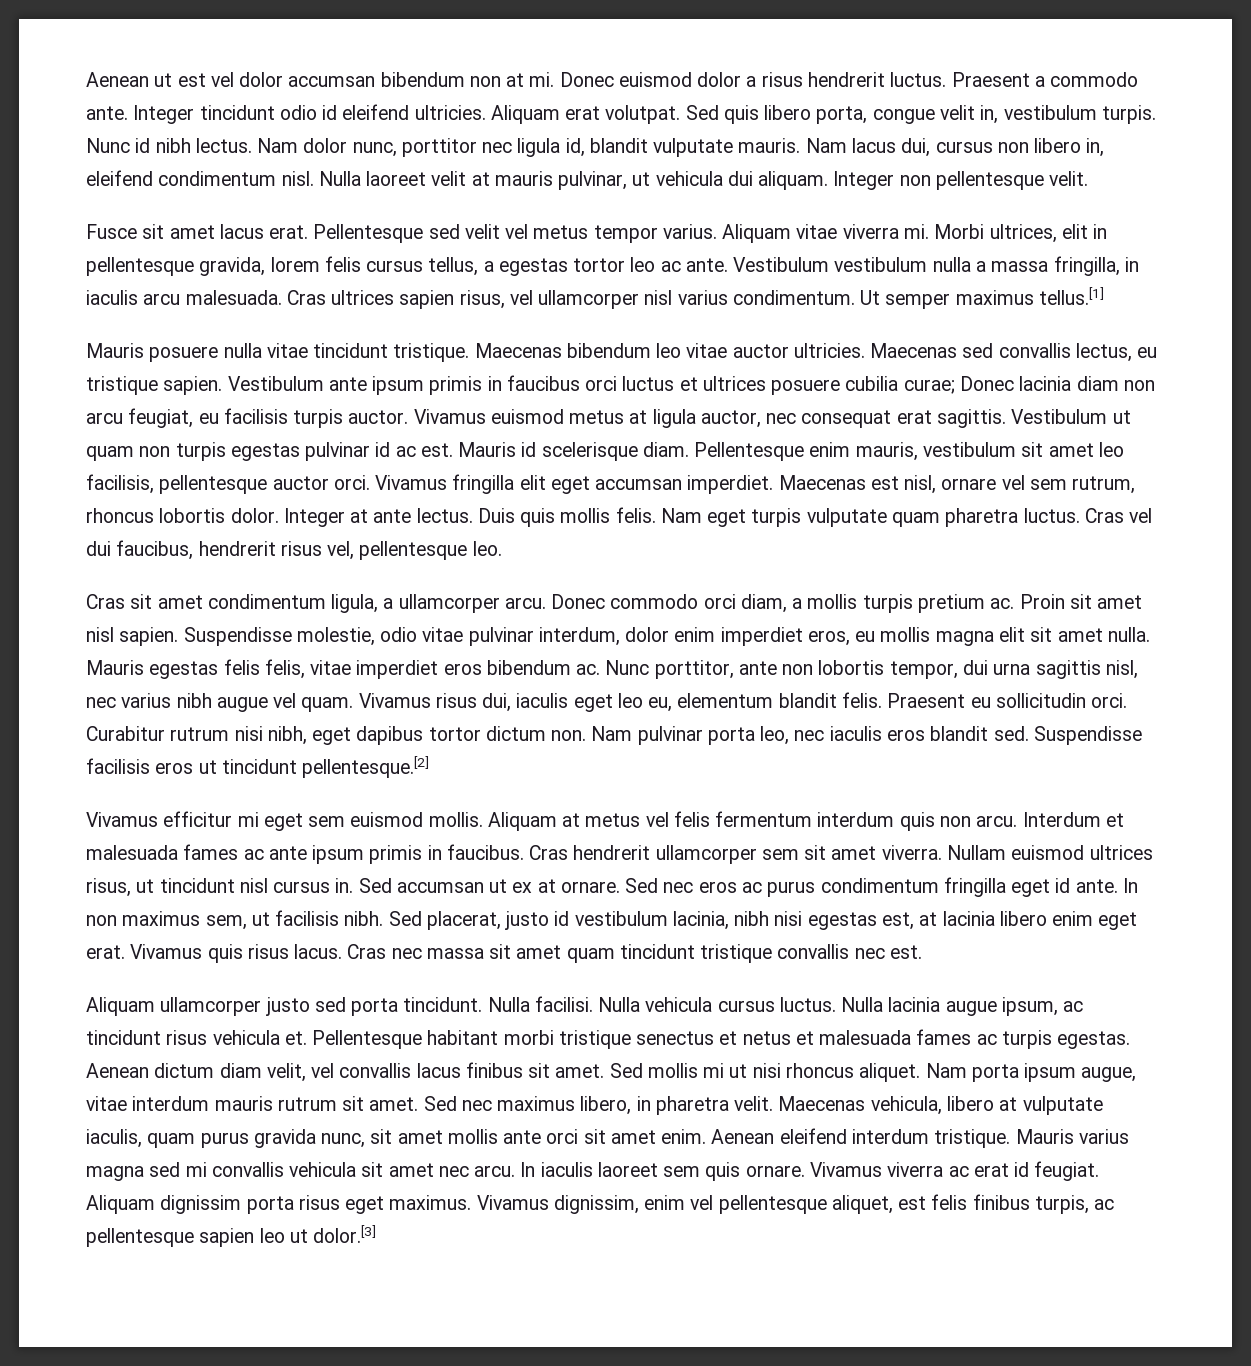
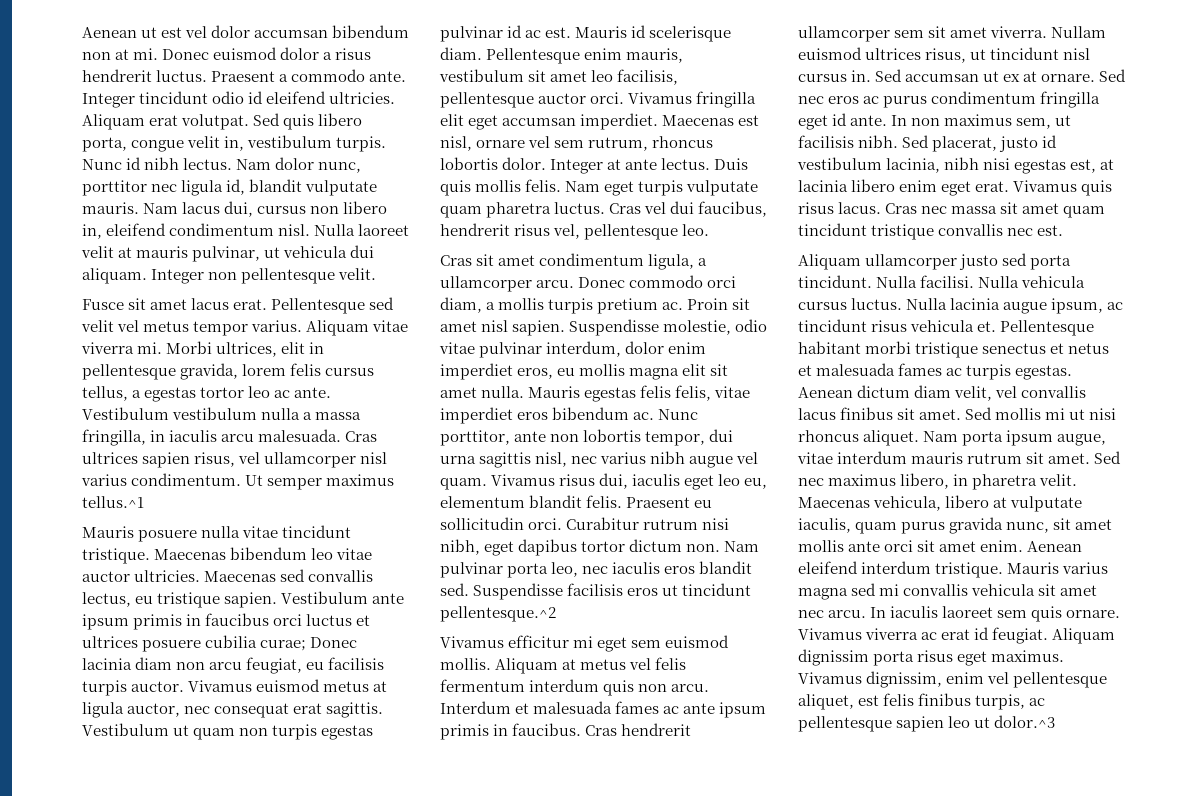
- Ut semper maximus tellus.[1]
+ Ut semper maximus tellus.^1
- Suspendisse facilisis eros ut tincidunt pellentesque.[2]
+ Suspendisse facilisis eros ut tincidunt pellentesque.^2
- Vivamus dignissim, enim vel pellentesque aliquet, est felis finibus turpis, ac pellentesque sapien leo ut dolor.[3]
+ Vivamus dignissim, enim vel pellentesque aliquet, est felis finibus turpis, ac pellentesque sapien leo ut dolor.^3

